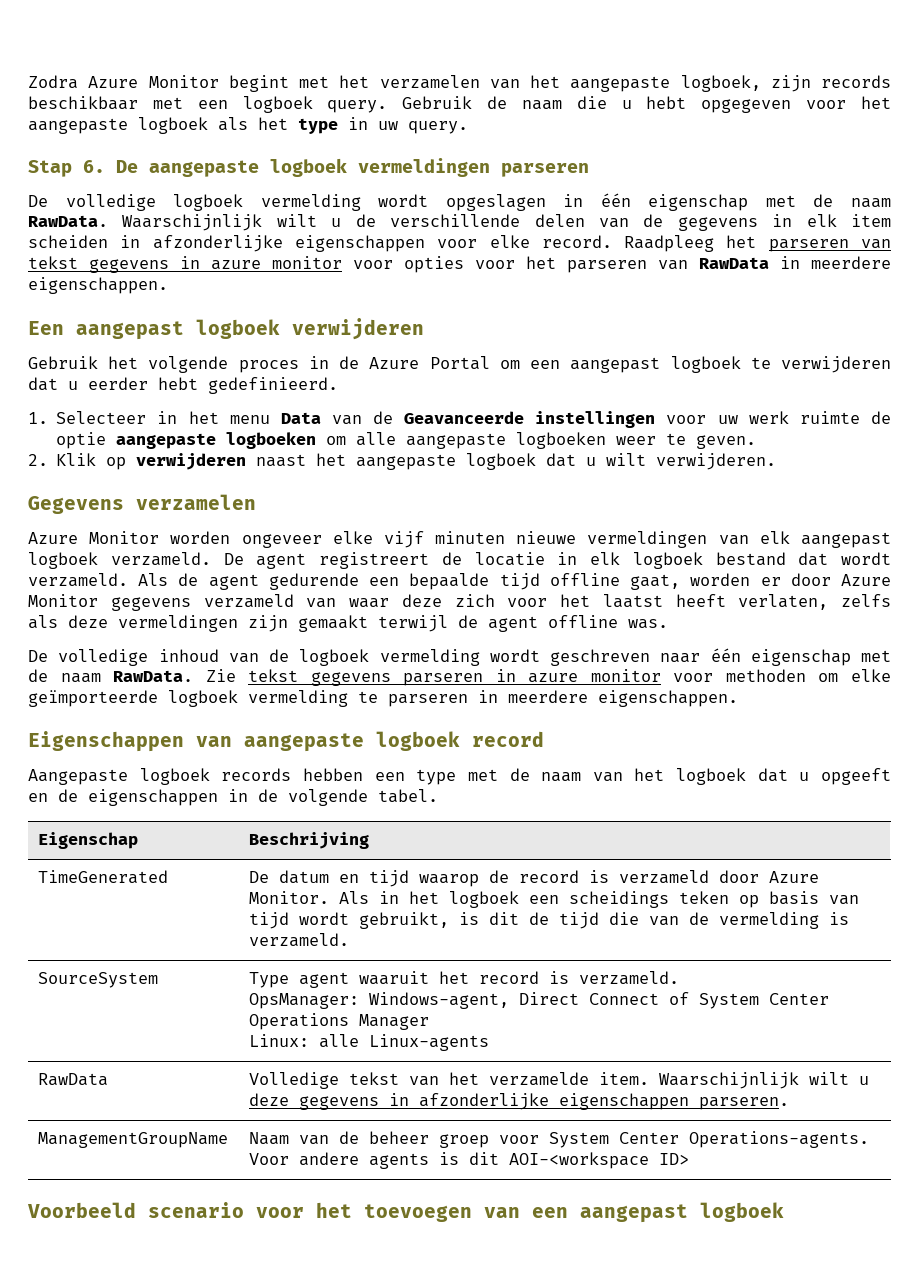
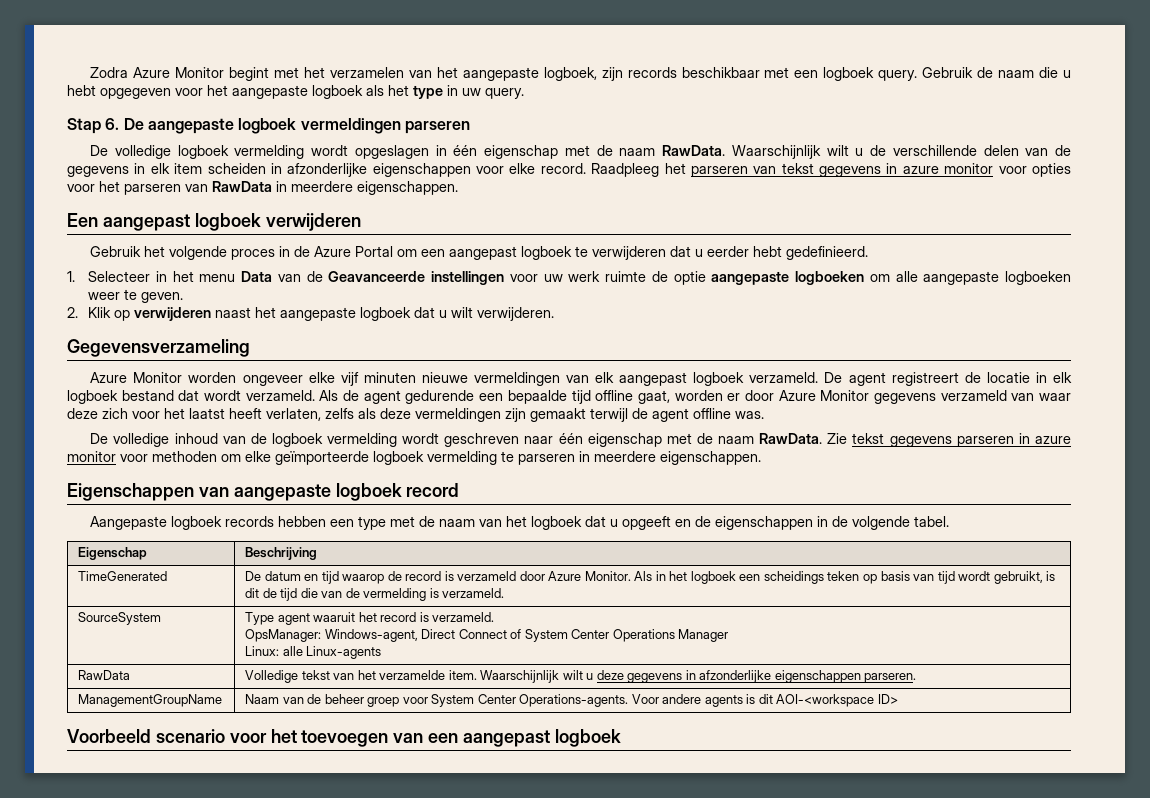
- Gegevens verzamelen
+ Gegevensverzameling

